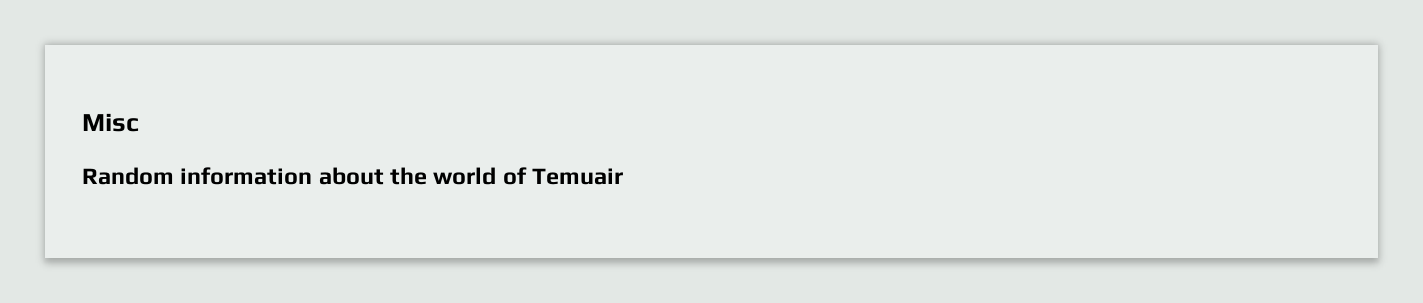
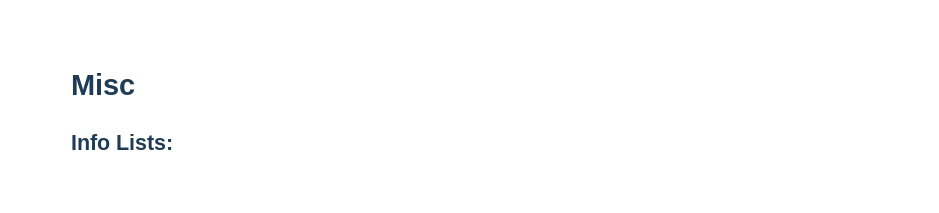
- Random information about the world of Temuair
+ Info Lists:

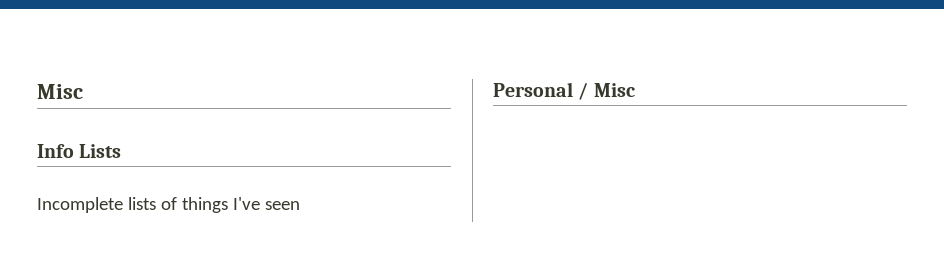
- Info Lists:
+ Info Lists
+ Incomplete lists of things I've seen
+ Personal / Misc

